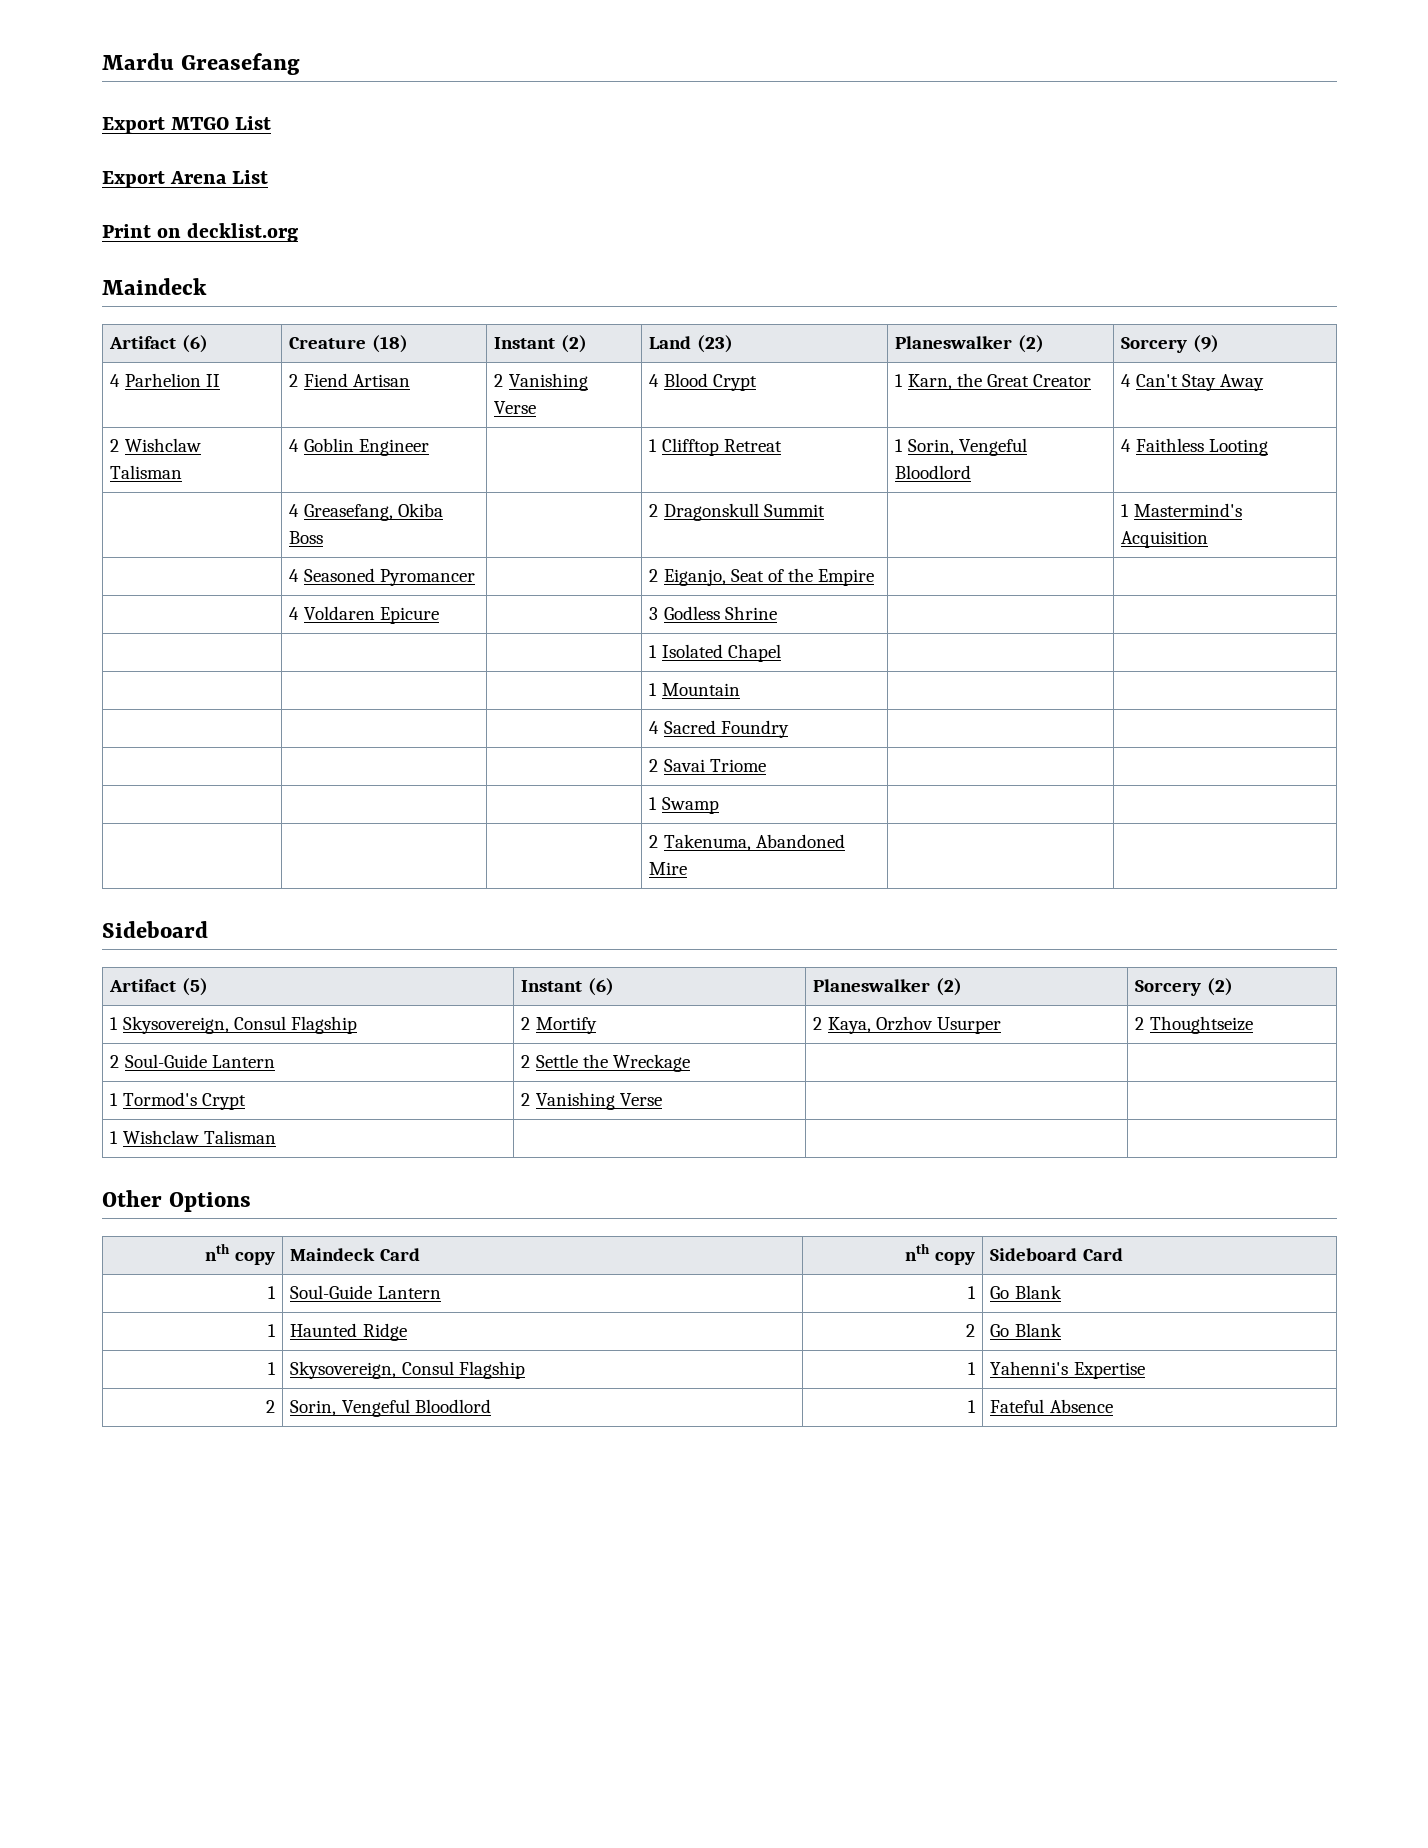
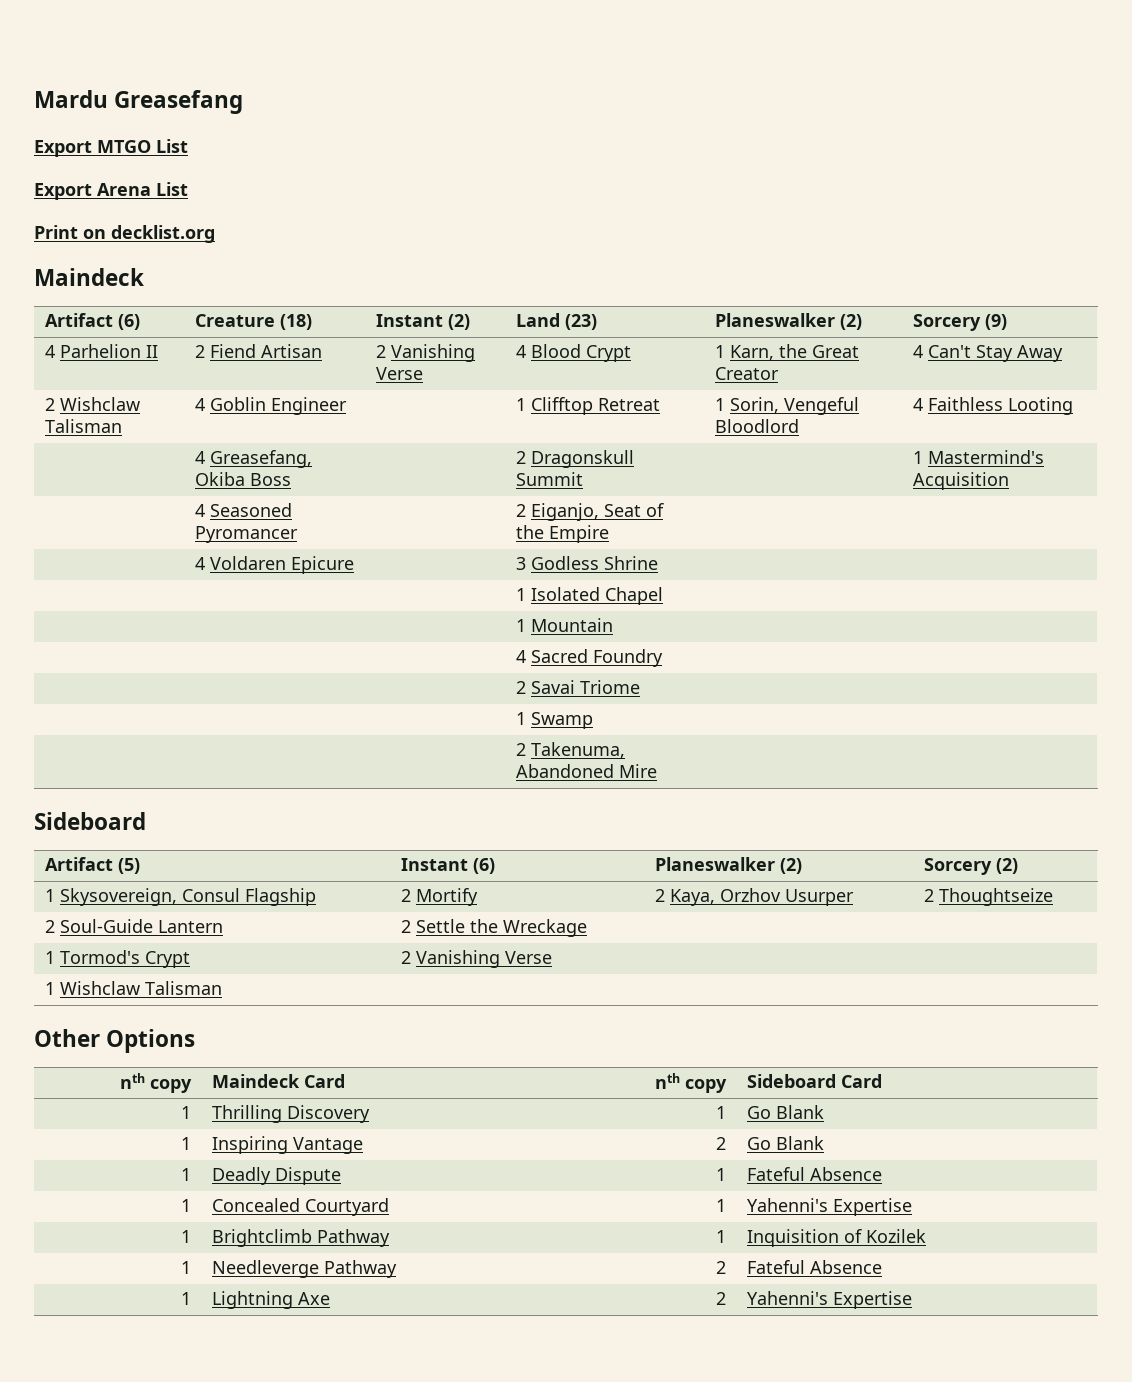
- 1 | Soul-Guide Lantern | 1 | Go Blank
+ 1 | Thrilling Discovery | 1 | Go Blank
- 1 | Haunted Ridge | 2 | Go Blank
+ 1 | Inspiring Vantage | 2 | Go Blank
- 1 | Skysovereign, Consul Flagship | 1 | Yahenni's Expertise
- 2 | Sorin, Vengeful Bloodlord | 1 | Fateful Absence
+ 1 | Deadly Dispute | 1 | Fateful Absence
+ 1 | Concealed Courtyard | 1 | Yahenni's Expertise
+ 1 | Brightclimb Pathway | 1 | Inquisition of Kozilek
+ 1 | Needleverge Pathway | 2 | Fateful Absence
+ 1 | Lightning Axe | 2 | Yahenni's Expertise

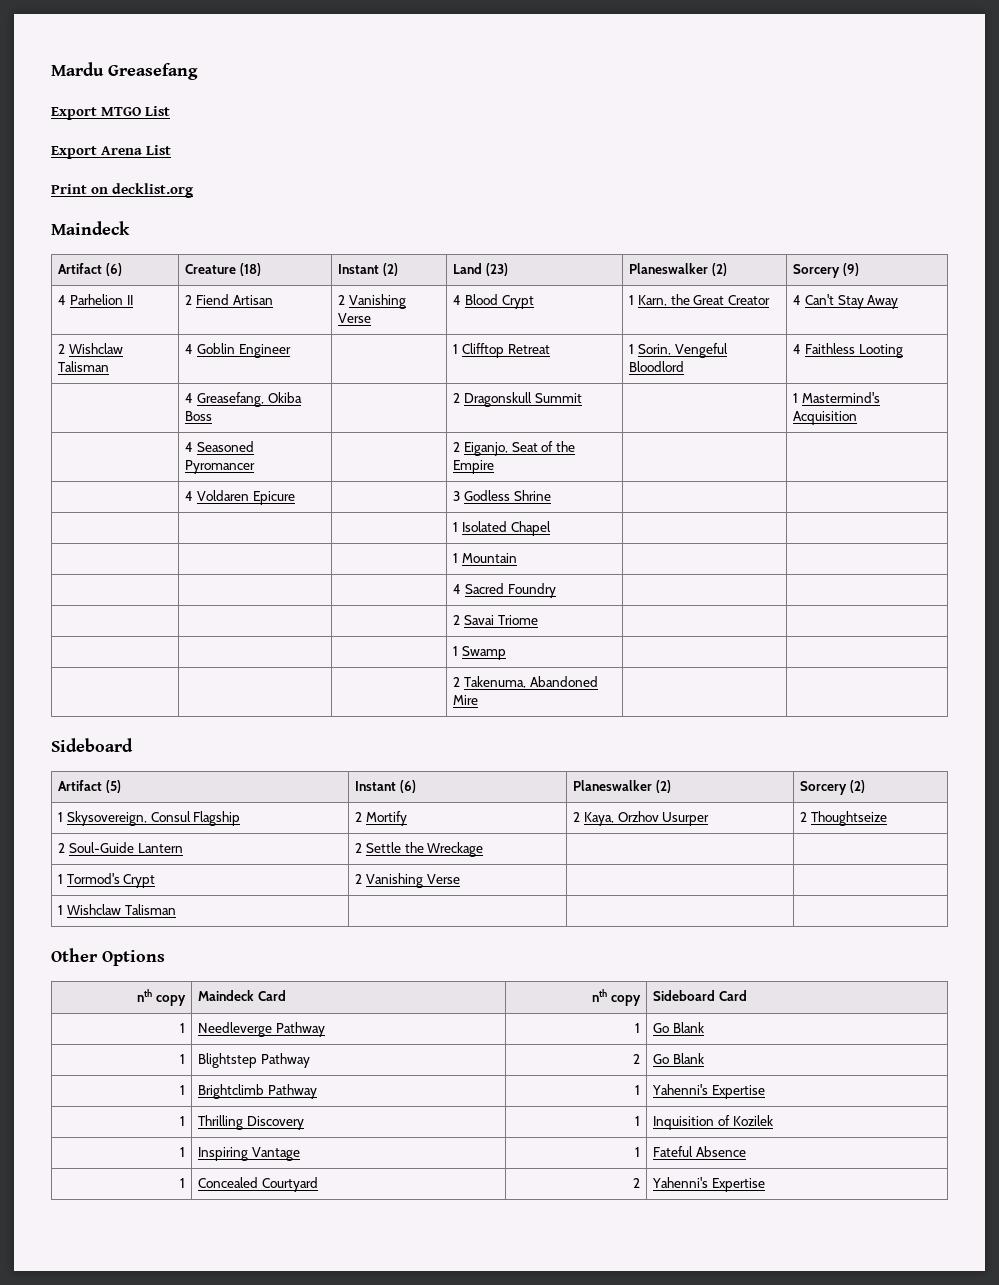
- 1 | Thrilling Discovery | 1 | Go Blank
+ 1 | Needleverge Pathway | 1 | Go Blank
- 1 | Inspiring Vantage | 2 | Go Blank
+ 1 | Blightstep Pathway | 2 | Go Blank
- 1 | Deadly Dispute | 1 | Fateful Absence
+ 1 | Brightclimb Pathway | 1 | Yahenni's Expertise
+ 1 | Thrilling Discovery | 1 | Inquisition of Kozilek
+ 1 | Inspiring Vantage | 1 | Fateful Absence
- 1 | Concealed Courtyard | 1 | Yahenni's Expertise
- 1 | Brightclimb Pathway | 1 | Inquisition of Kozilek
- 1 | Needleverge Pathway | 2 | Fateful Absence
- 1 | Lightning Axe | 2 | Yahenni's Expertise
+ 1 | Concealed Courtyard | 2 | Yahenni's Expertise

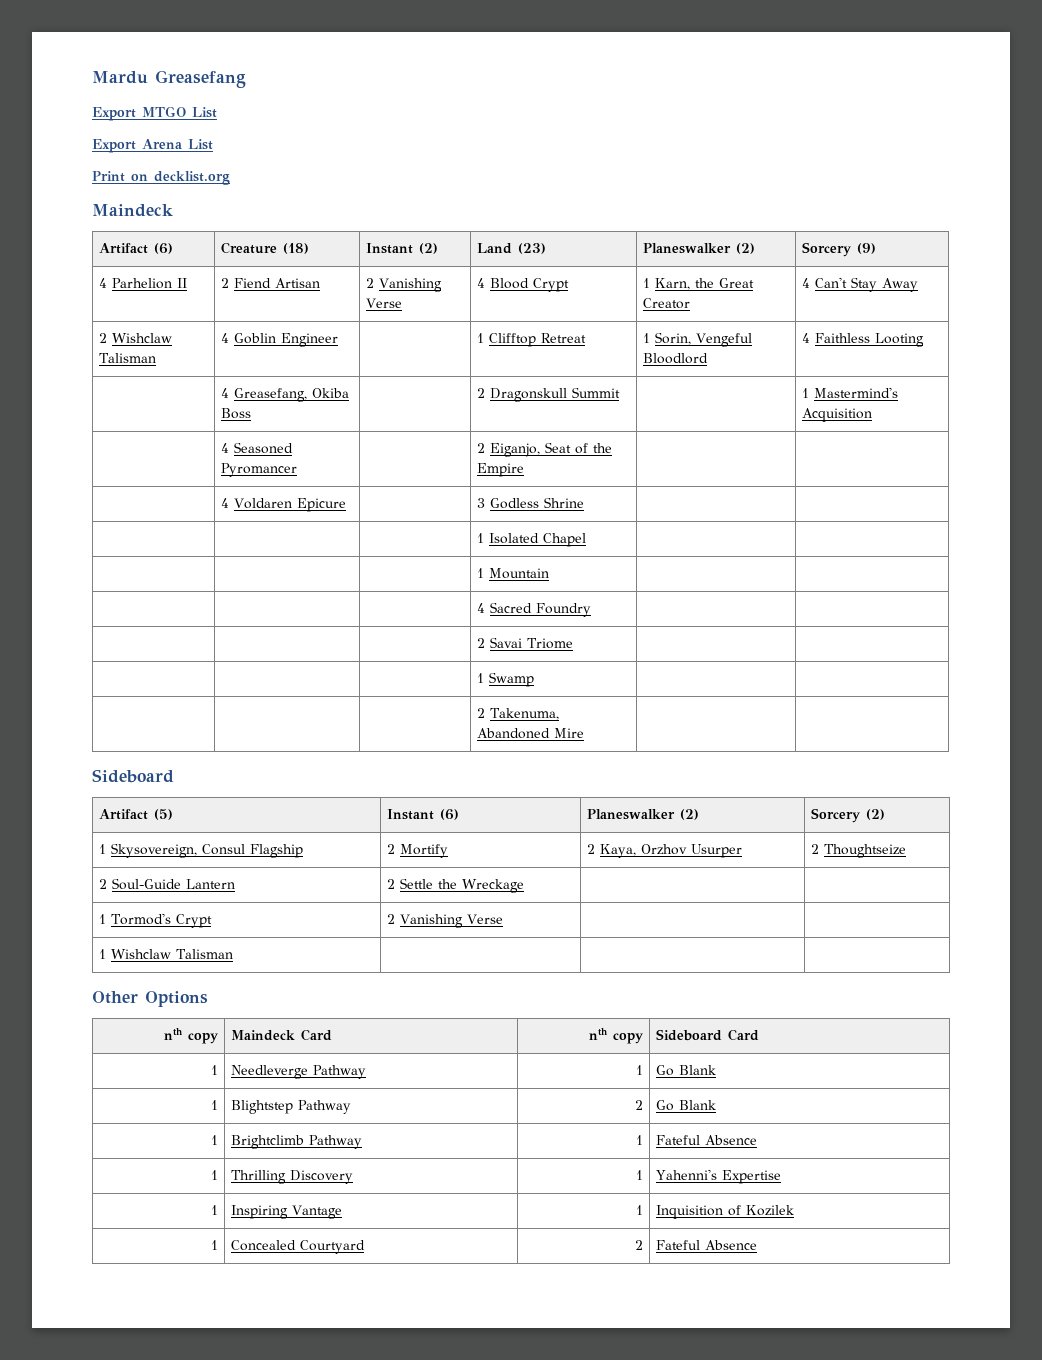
- 1 | Brightclimb Pathway | 1 | Yahenni's Expertise
+ 1 | Brightclimb Pathway | 1 | Fateful Absence
+ 1 | Thrilling Discovery | 1 | Yahenni's Expertise
- 1 | Thrilling Discovery | 1 | Inquisition of Kozilek
+ 1 | Inspiring Vantage | 1 | Inquisition of Kozilek
- 1 | Inspiring Vantage | 1 | Fateful Absence
- 1 | Concealed Courtyard | 2 | Yahenni's Expertise
+ 1 | Concealed Courtyard | 2 | Fateful Absence

